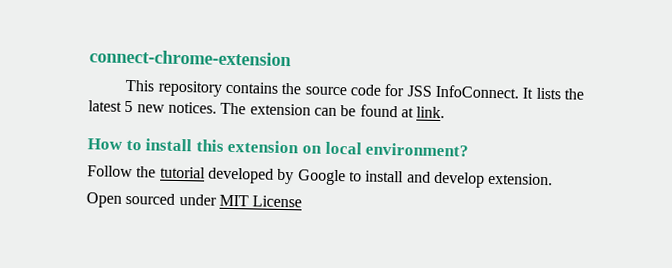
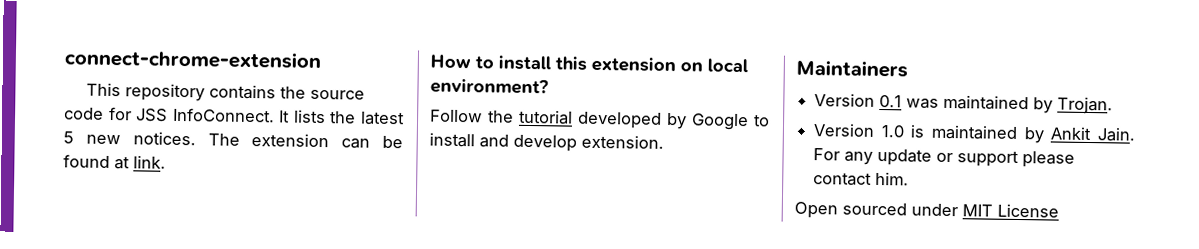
+ Maintainers
+ Version 0.1 was maintained by Trojan.
+ Version 1.0 is maintained by Ankit Jain. For any update or support please contact him.

